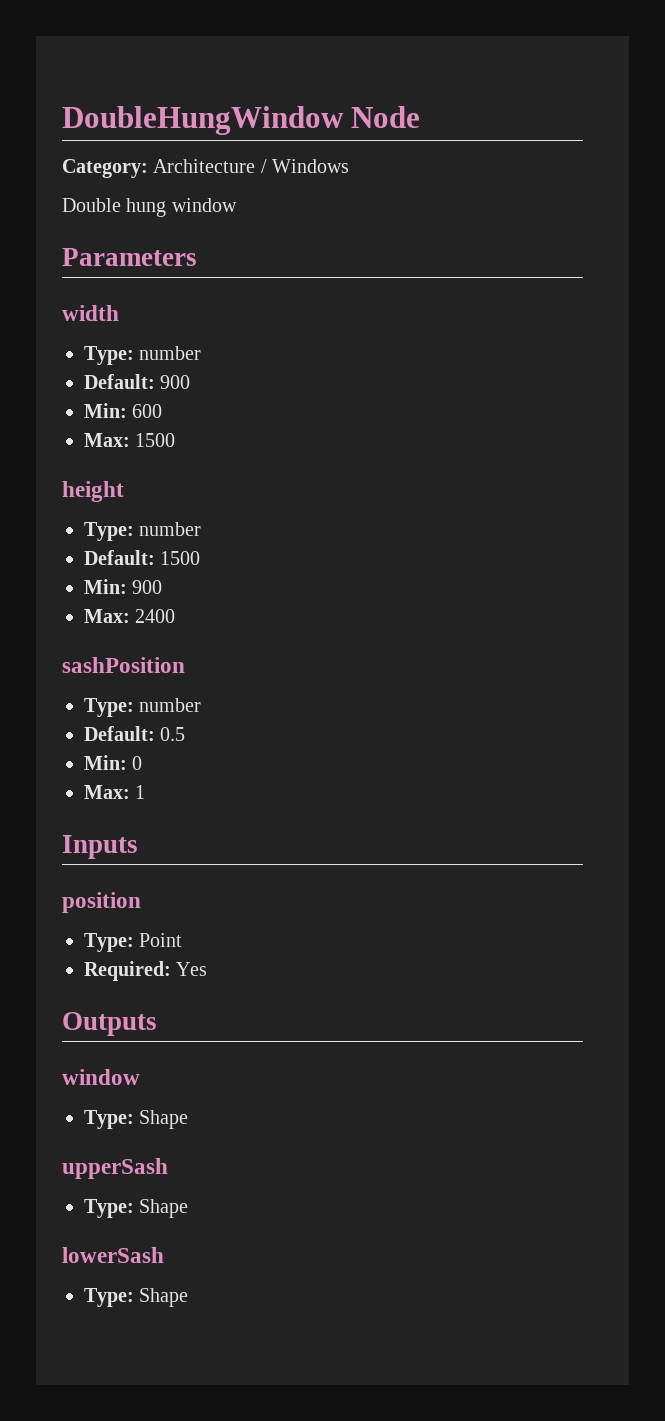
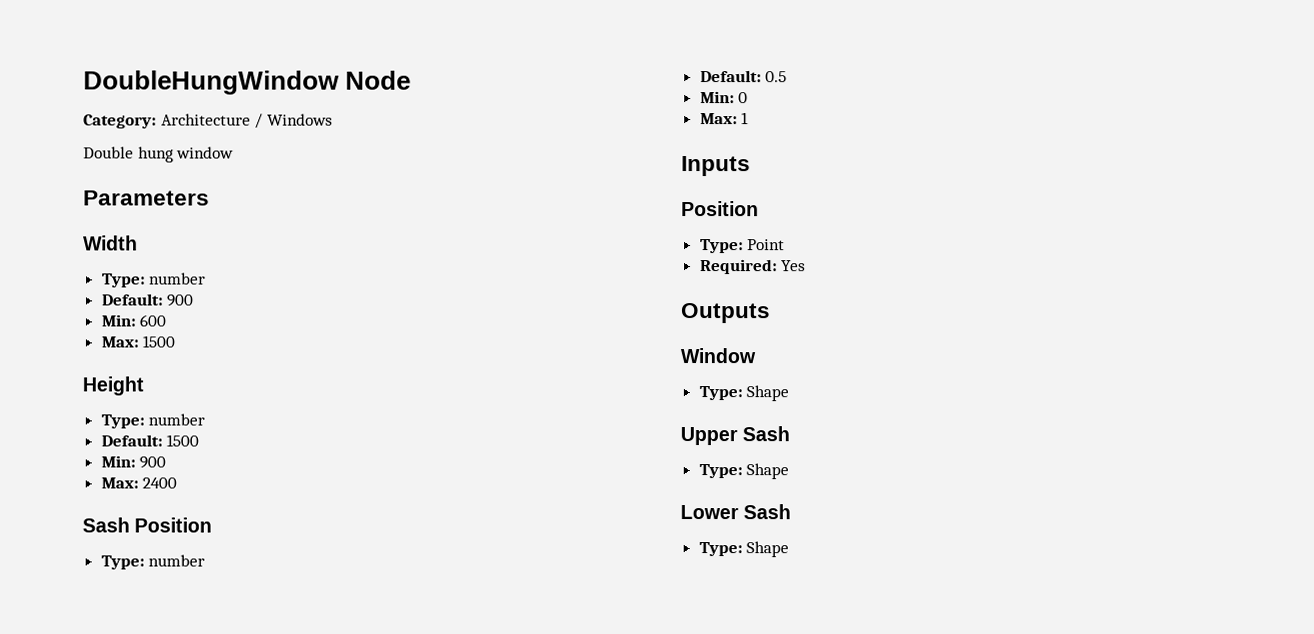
- width
+ Width
- height
+ Height
- sashPosition
+ Sash Position
  Inputs
- position
+ Position
  Outputs
- window
+ Window
  Type: Shape
- upperSash
+ Upper Sash
  Type: Shape
- lowerSash
+ Lower Sash

